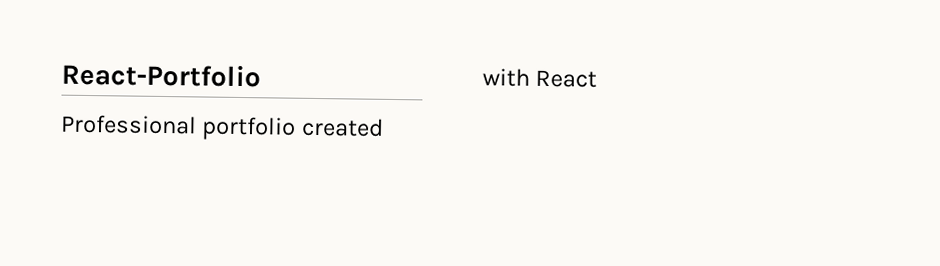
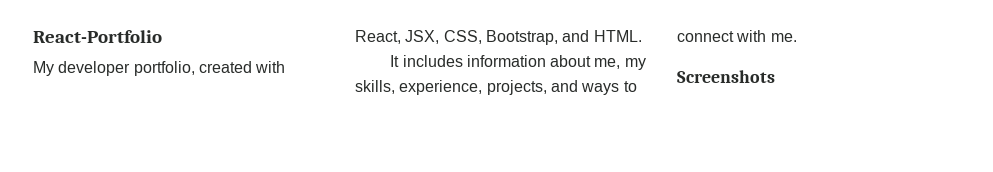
- Professional portfolio created with React
+ My developer portfolio, created with React, JSX, CSS, Bootstrap, and HTML.
+ It includes information about me, my skills, experience, projects, and ways to connect with me.
+ Screenshots

